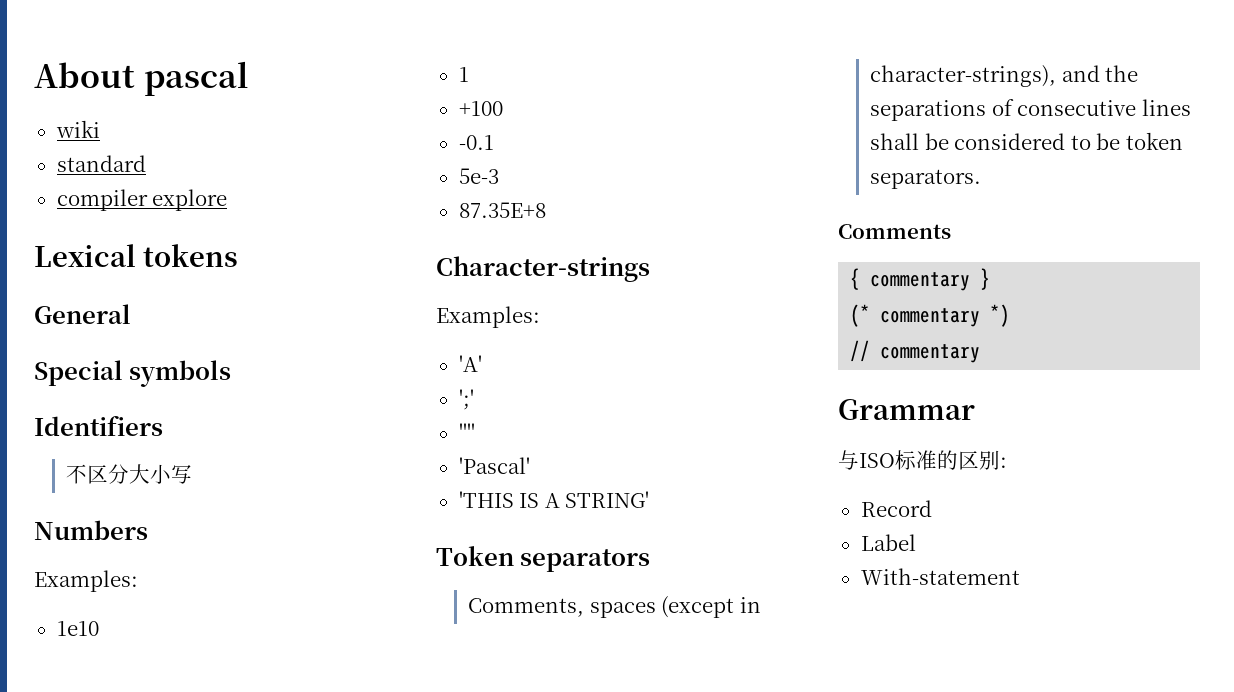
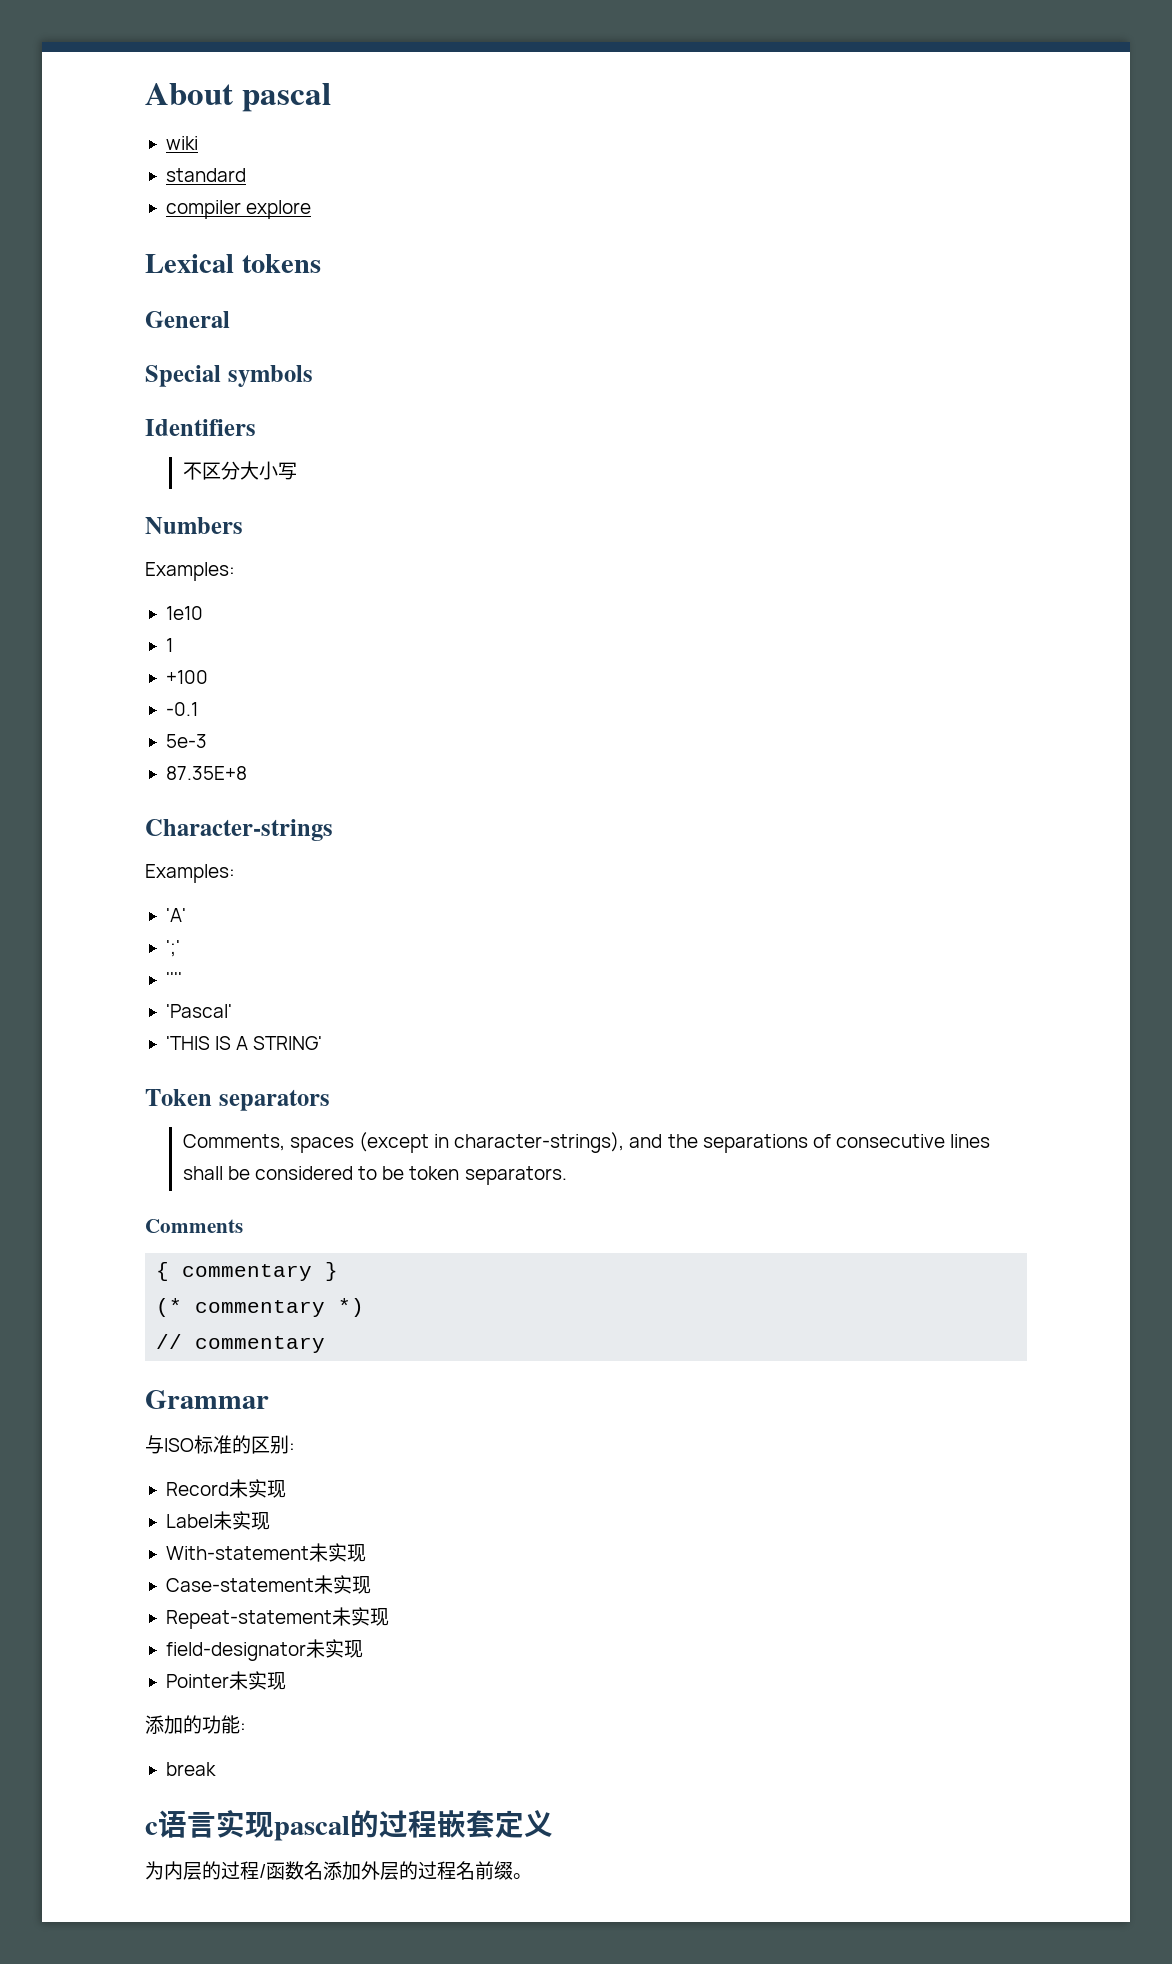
- Record
+ Record未实现
- Label
+ Label未实现
- With-statement
+ With-statement未实现
+ Case-statement未实现
+ Repeat-statement未实现
+ field-designator未实现
+ Pointer未实现
+ 添加的功能:
+ break
+ c语言实现pascal的过程嵌套定义
+ 为内层的过程/函数名添加外层的过程名前缀。

